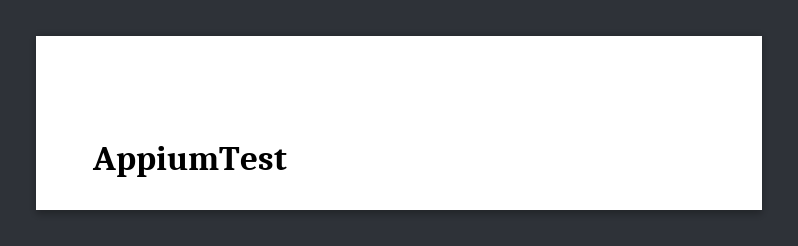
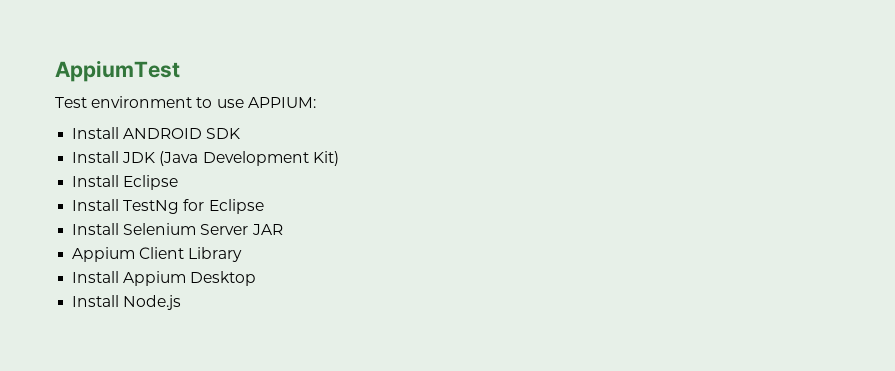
+ Test environment to use APPIUM:
+ Install ANDROID SDK
+ Install JDK (Java Development Kit)
+ Install Eclipse
+ Install TestNg for Eclipse
+ Install Selenium Server JAR
+ Appium Client Library
+ Install Appium Desktop
+ Install Node.js

